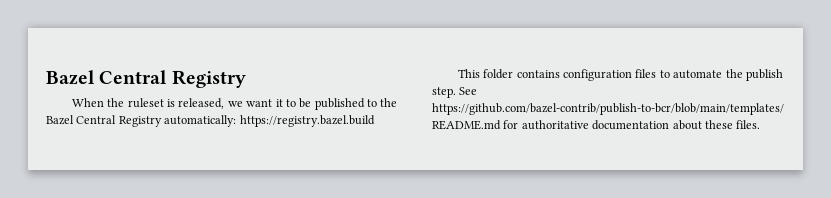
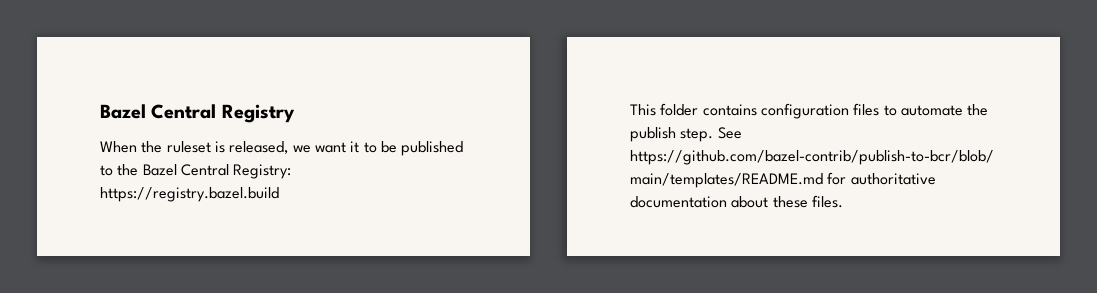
- When the ruleset is released, we want it to be published to the Bazel Central Registry automatically: https://registry.bazel.build
+ When the ruleset is released, we want it to be published to the Bazel Central Registry: https://registry.bazel.build

